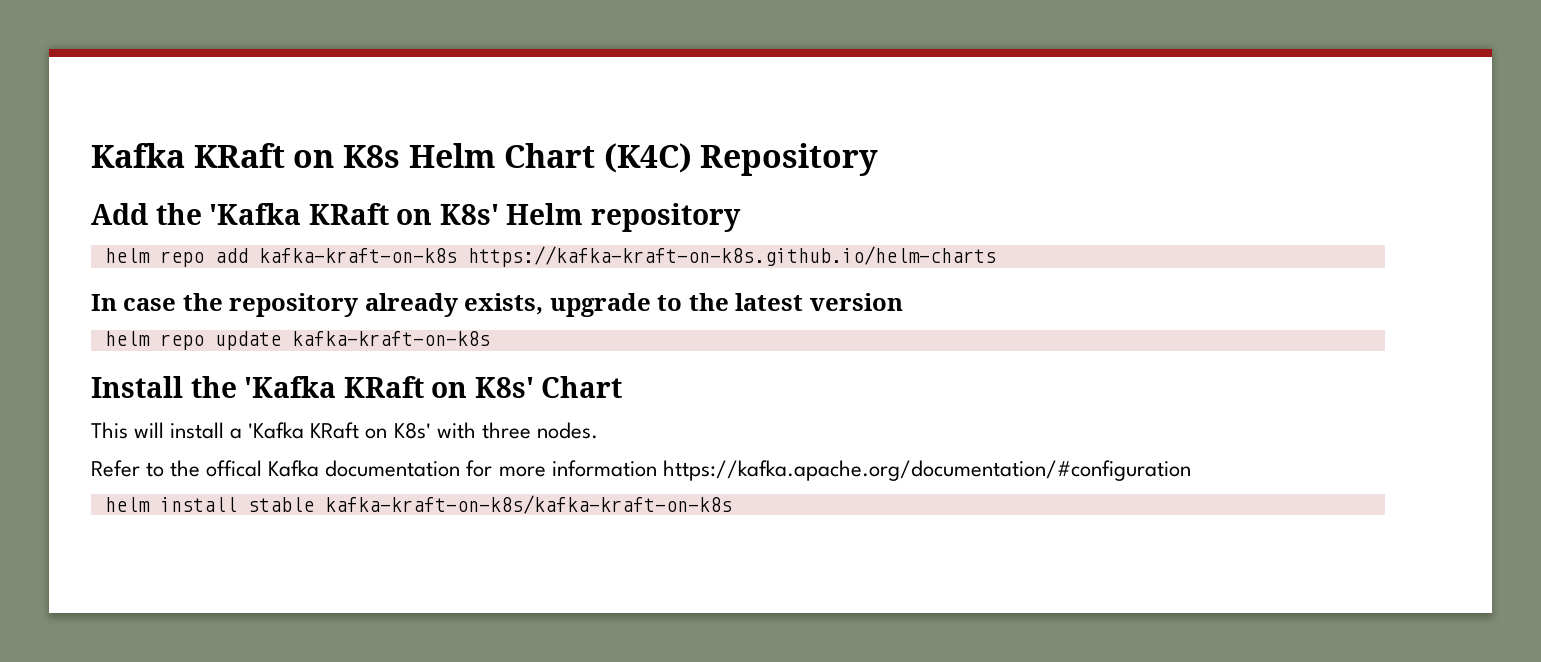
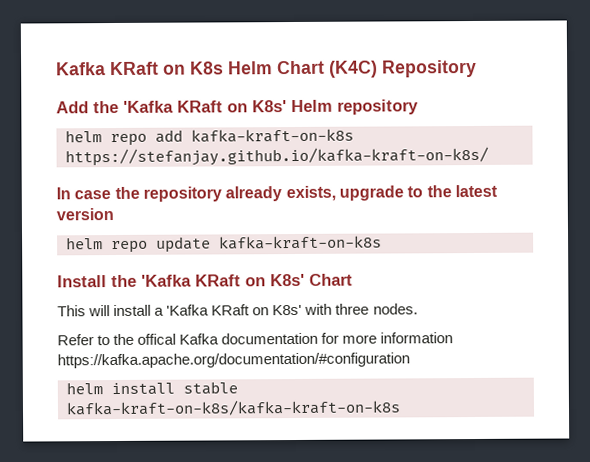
- helm repo add kafka-kraft-on-k8s https://kafka-kraft-on-k8s.github.io/helm-charts
+ helm repo add kafka-kraft-on-k8s https://stefanjay.github.io/kafka-kraft-on-k8s/

